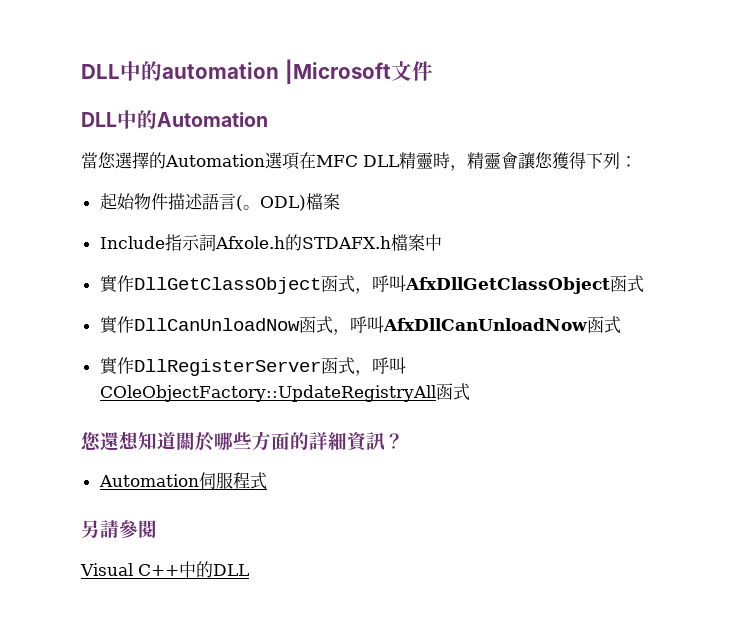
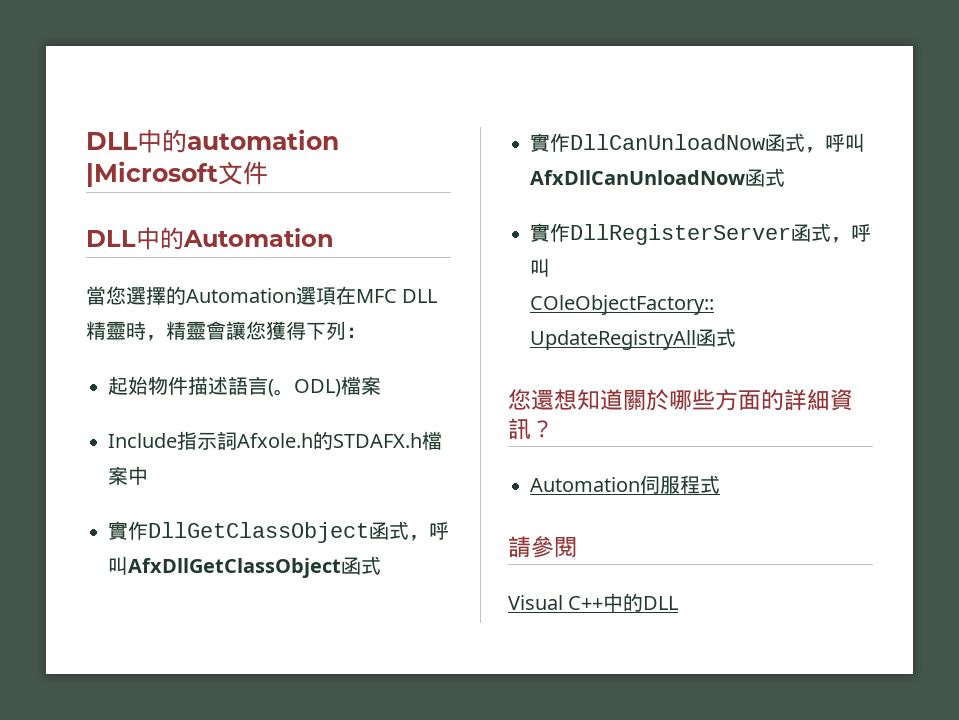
- 另請參閱
+ 請參閱

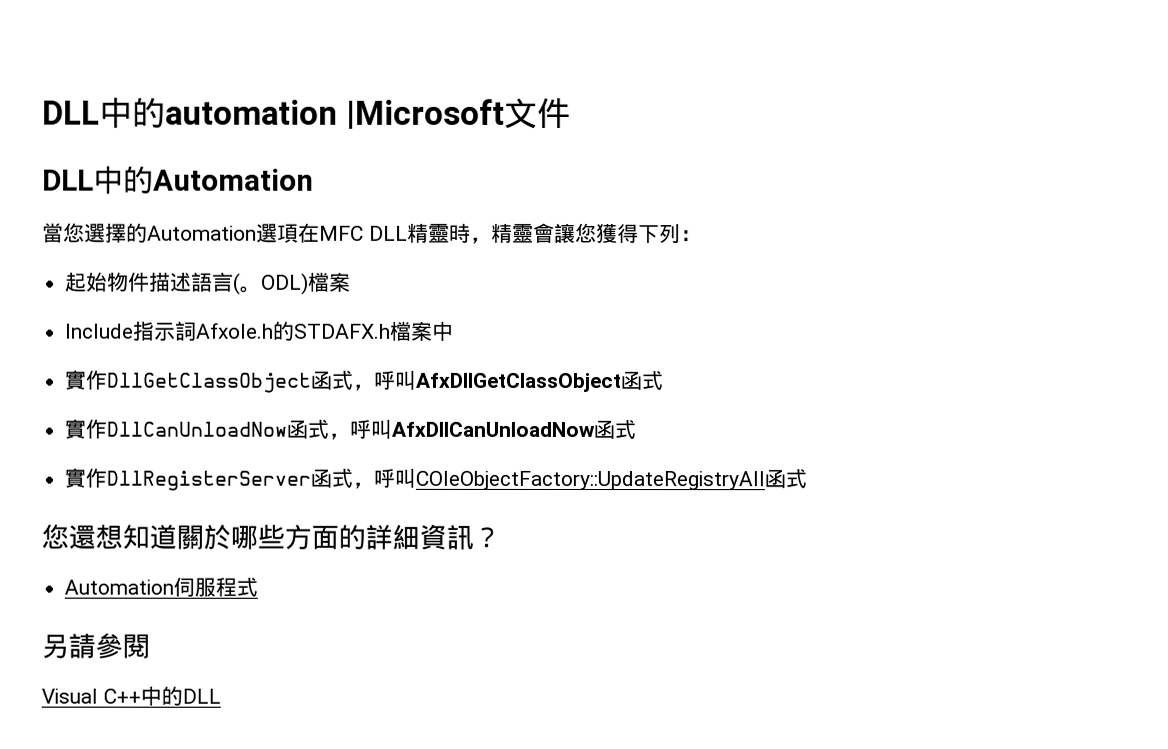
- 請參閱
+ 另請參閱

